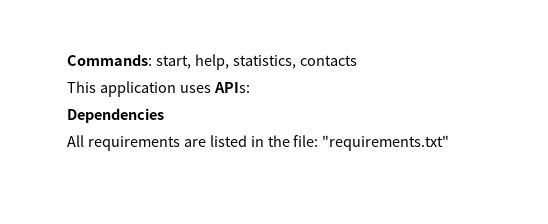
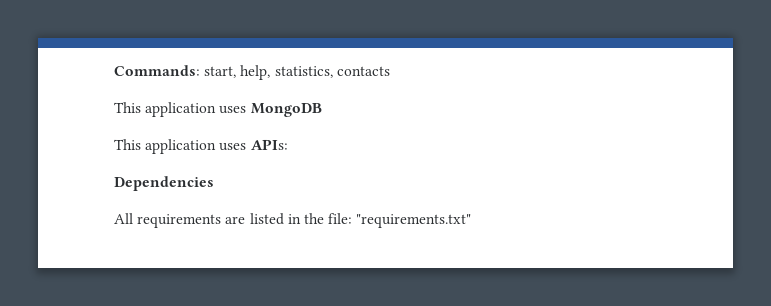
+ This application uses MongoDB

